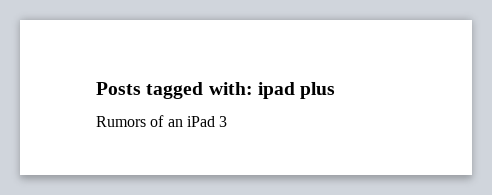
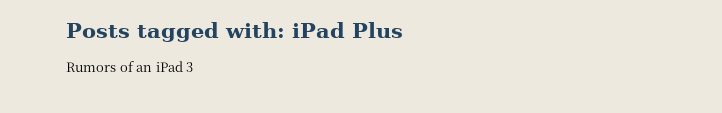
- Posts tagged with: ipad plus
+ Posts tagged with: iPad Plus

